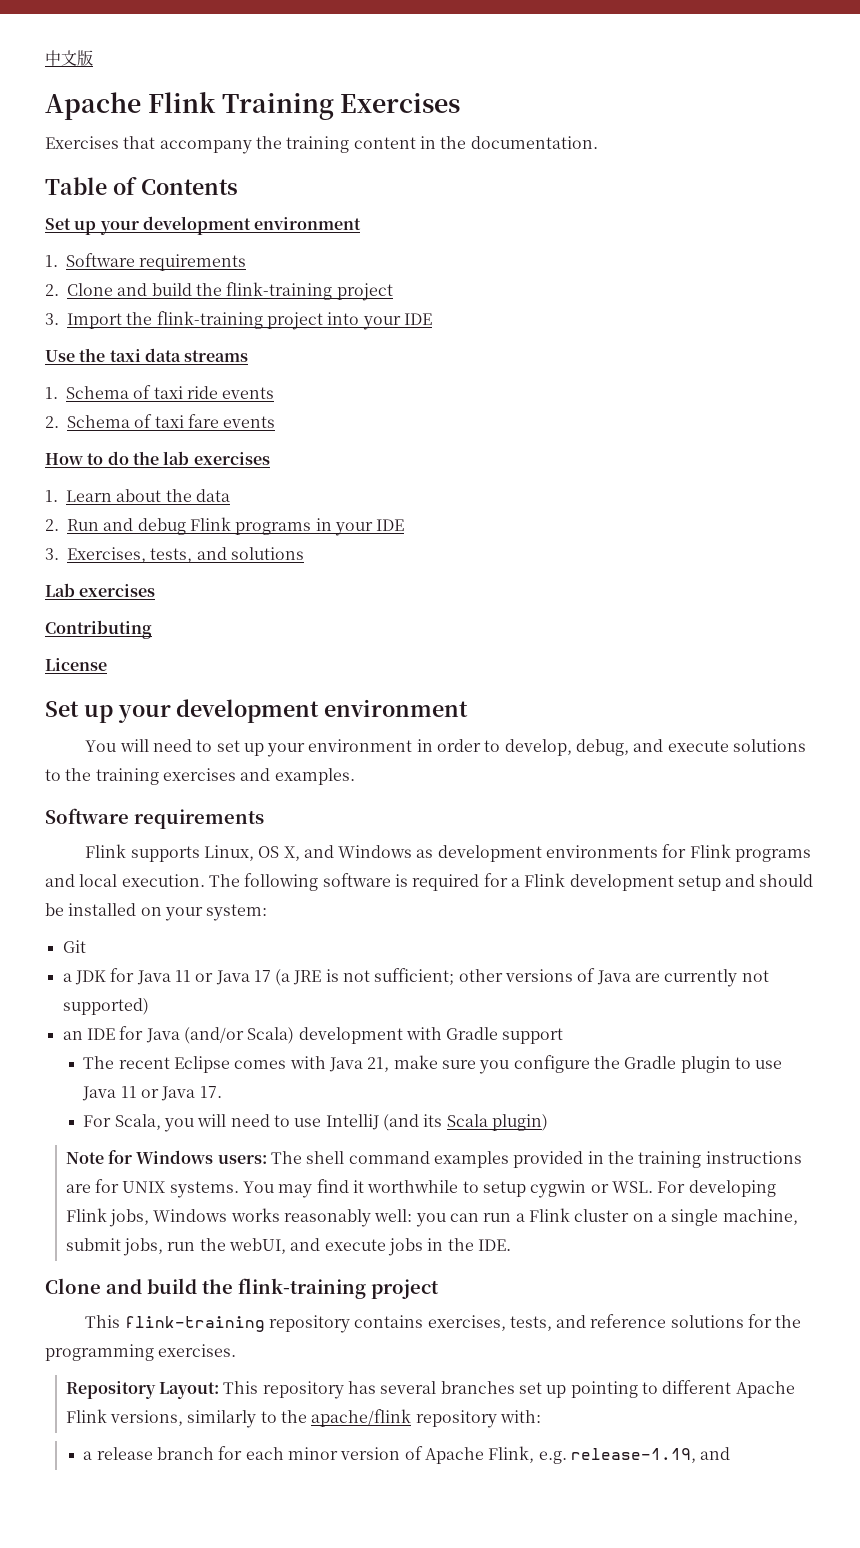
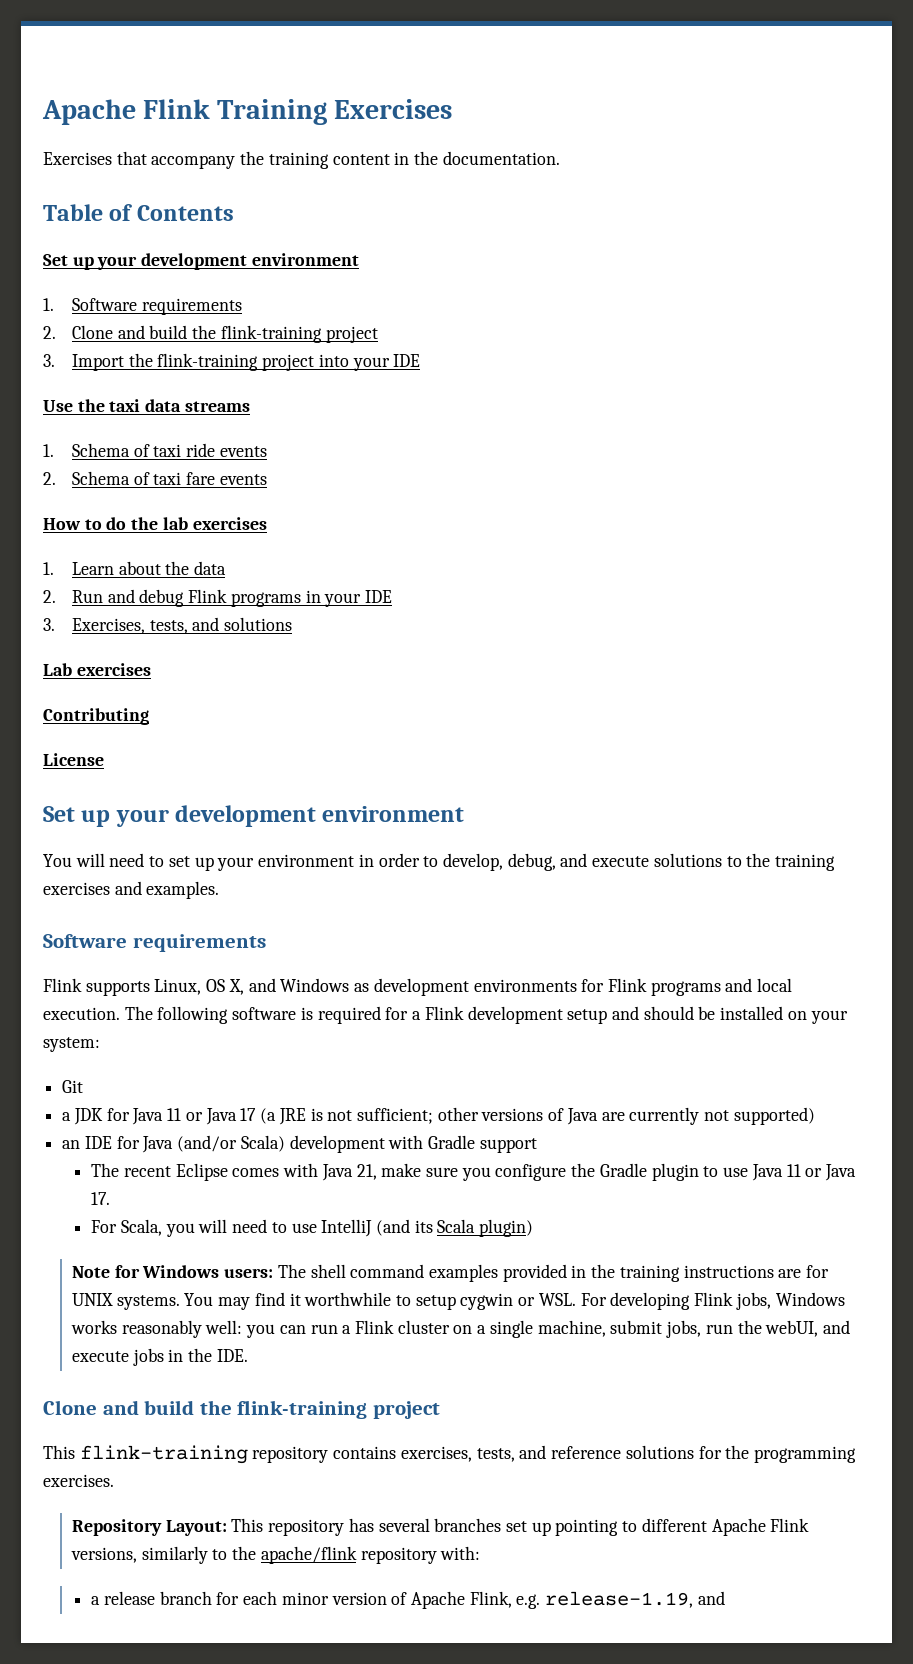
- 中文版

